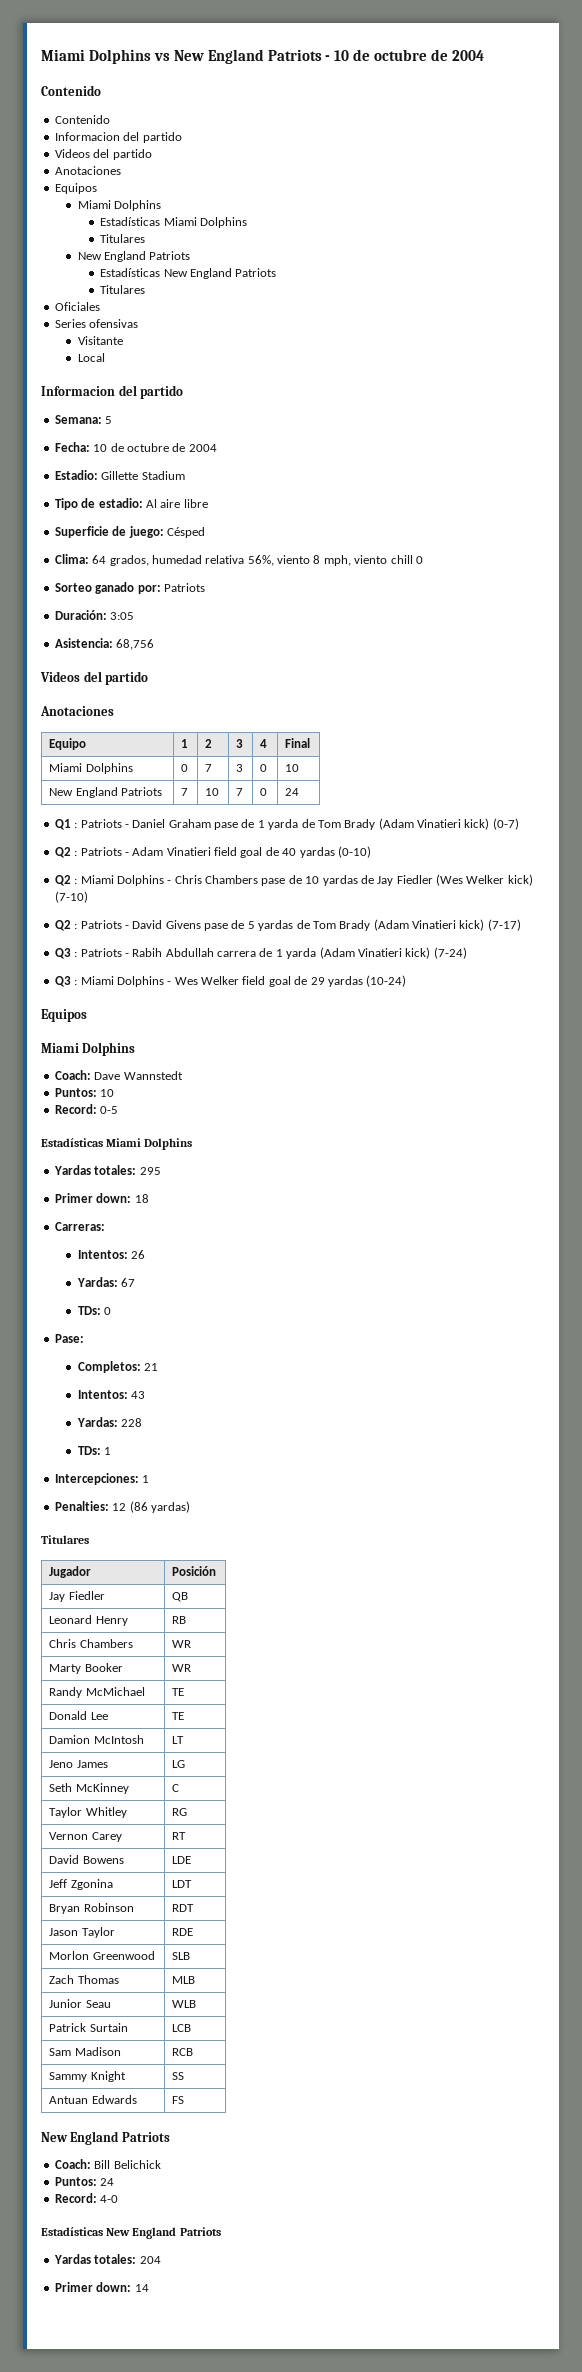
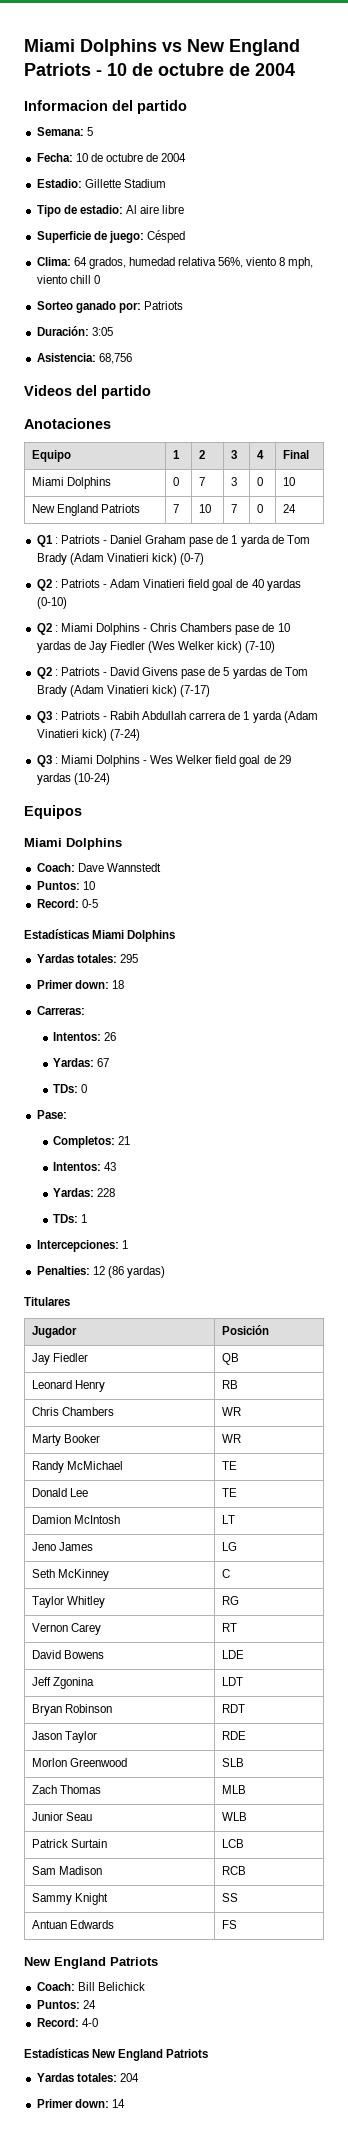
  Miami Dolphins vs New England Patriots - 10 de octubre de 2004
- Contenido
- Contenido
- Informacion del partido
- Videos del partido
- Anotaciones
- Equipos
- Miami Dolphins
- Estadísticas Miami Dolphins
- Titulares
- New England Patriots
- Estadísticas New England Patriots
- Titulares
- Oficiales
- Series ofensivas
- Visitante
- Local

